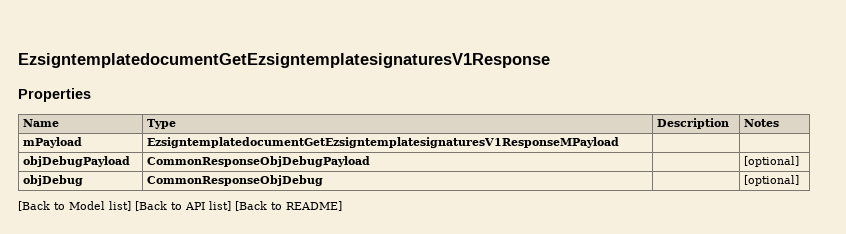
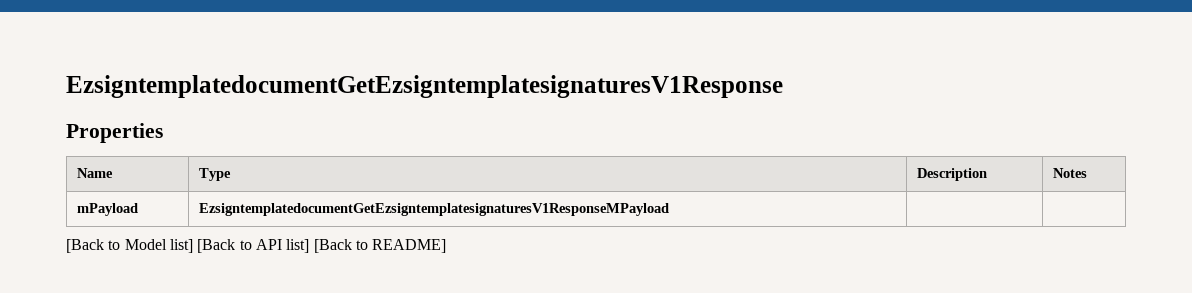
- objDebugPayload | CommonResponseObjDebugPayload | | [optional]
- objDebug | CommonResponseObjDebug | | [optional]

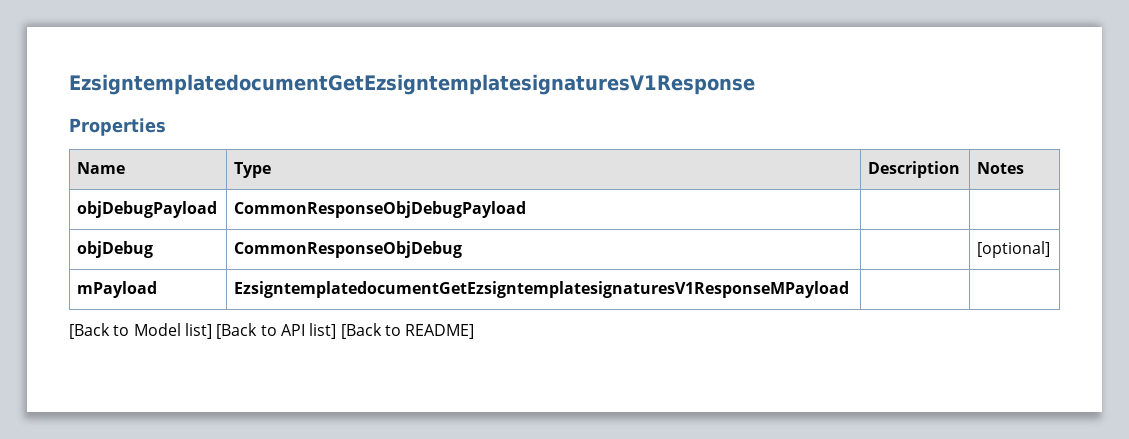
+ objDebugPayload | CommonResponseObjDebugPayload | |
+ objDebug | CommonResponseObjDebug | | [optional]

